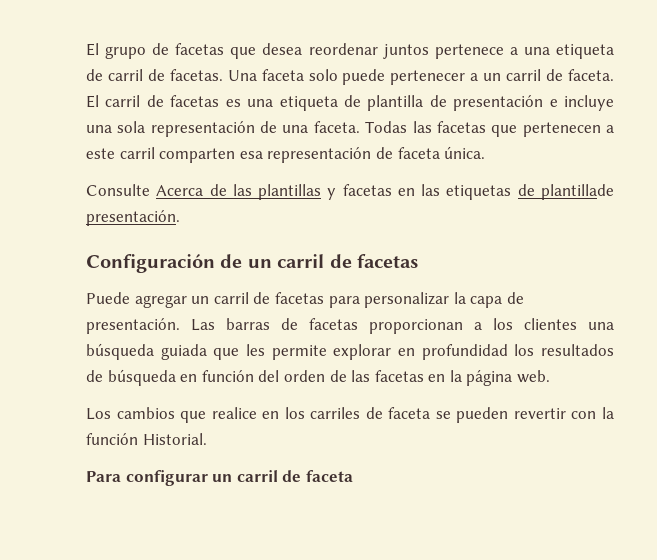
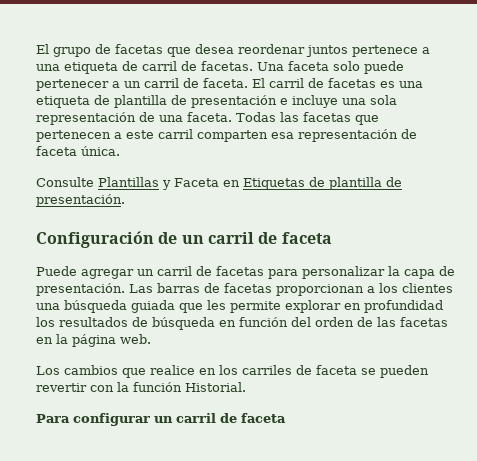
- Consulte Acerca de las plantillas y facetas en las etiquetas de plantillade presentación.
+ Consulte Plantillas y Faceta en Etiquetas de plantilla de presentación.
- Configuración de un carril de facetas
+ Configuración de un carril de faceta

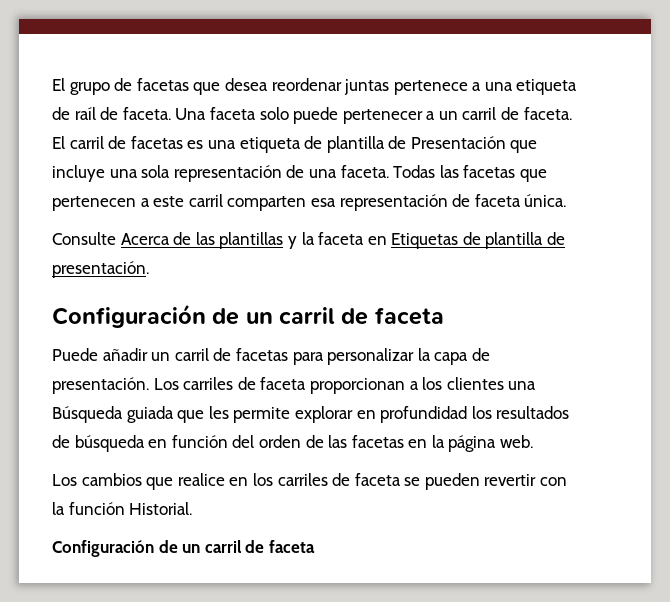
- El grupo de facetas que desea reordenar juntos pertenece a una etiqueta de carril de facetas.
+ El grupo de facetas que desea reordenar juntas pertenece a una etiqueta de raíl de faceta.
- El carril de facetas es una etiqueta de plantilla de presentación e incluye una sola representación de una faceta.
+ El carril de facetas es una etiqueta de plantilla de Presentación que incluye una sola representación de una faceta.
- Consulte Plantillas y Faceta en Etiquetas de plantilla de presentación.
+ Consulte Acerca de las plantillas y la faceta en Etiquetas de plantilla de presentación.
- Puede agregar un carril de facetas para personalizar la capa de presentación.
+ Puede añadir un carril de facetas para personalizar la capa de presentación.
- Las barras de facetas proporcionan a los clientes una búsqueda guiada que les permite explorar en profundidad los resultados de búsqueda en función del orden de las facetas en la página web.
+ Los carriles de faceta proporcionan a los clientes una Búsqueda guiada que les permite explorar en profundidad los resultados de búsqueda en función del orden de las facetas en la página web.
  Los cambios que realice en los carriles de faceta se pueden revertir con la función Historial.
- Para configurar un carril de faceta
+ Configuración de un carril de faceta

